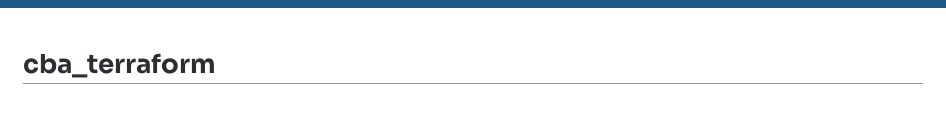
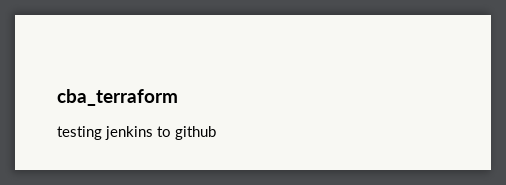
+ testing jenkins to github

